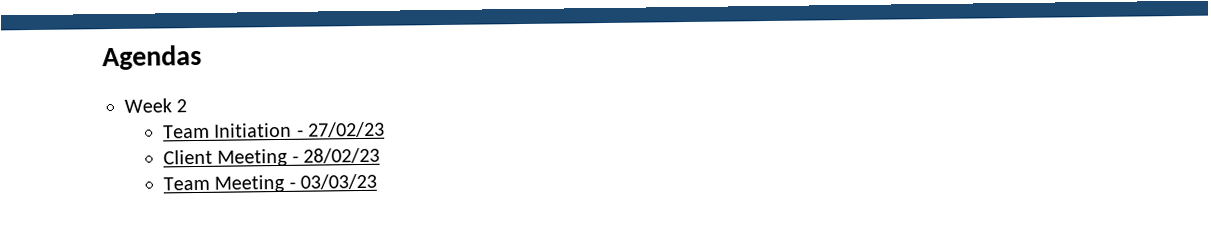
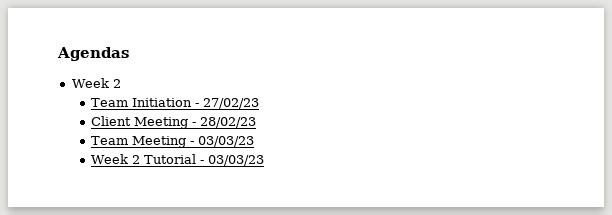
+ Week 2 Tutorial - 03/03/23

